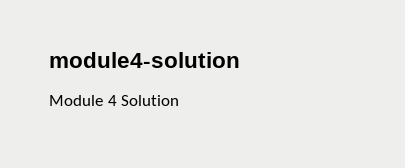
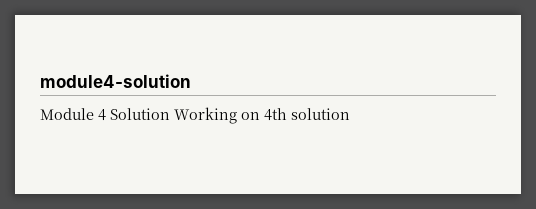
- Module 4 Solution
+ Module 4 Solution Working on 4th solution

